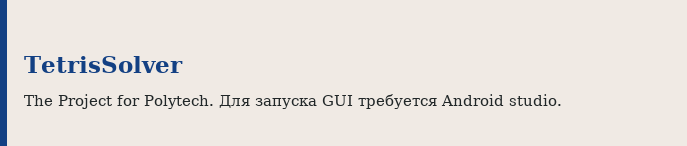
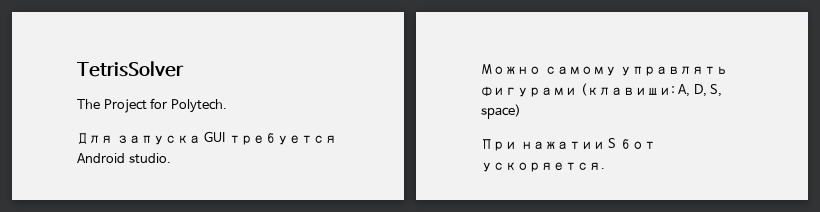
- The Project for Polytech. Для запуска GUI требуется Android studio.
+ The Project for Polytech.
+ Для запуска GUI требуется Android studio.
+ Можно самому управлять фигурами (клавиши: A, D, S, space)
+ При нажатии S бот ускоряется.

